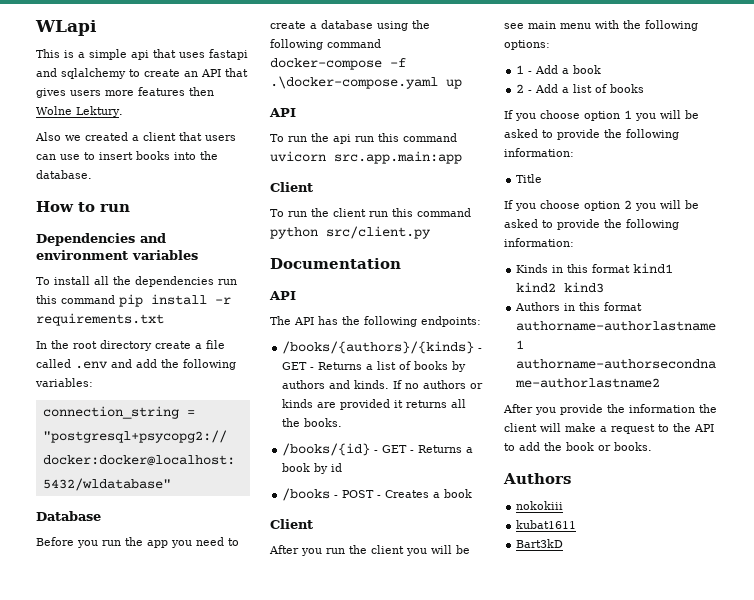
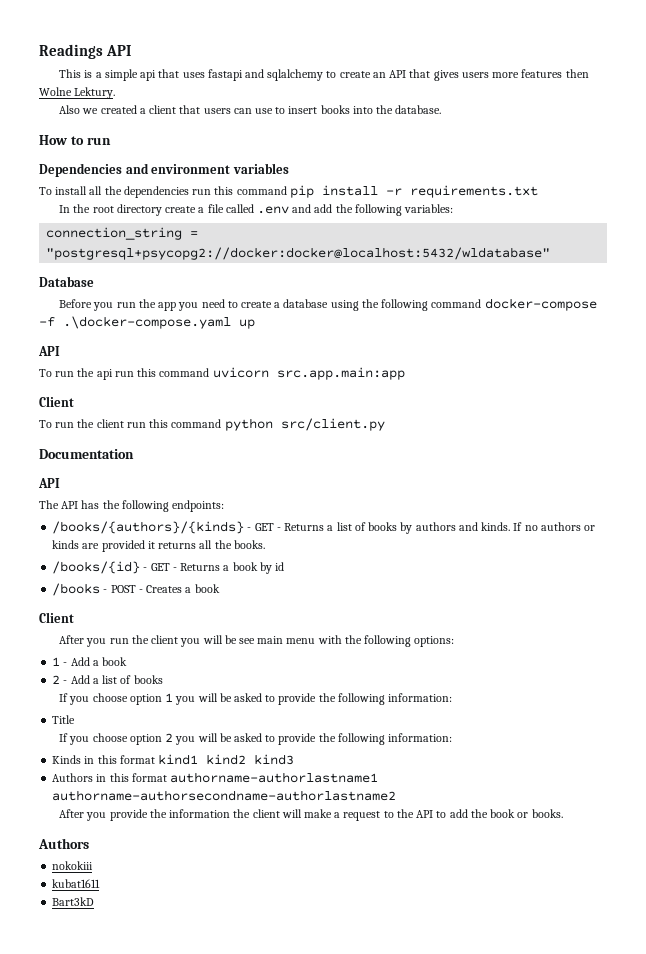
- WLapi
+ Readings API

